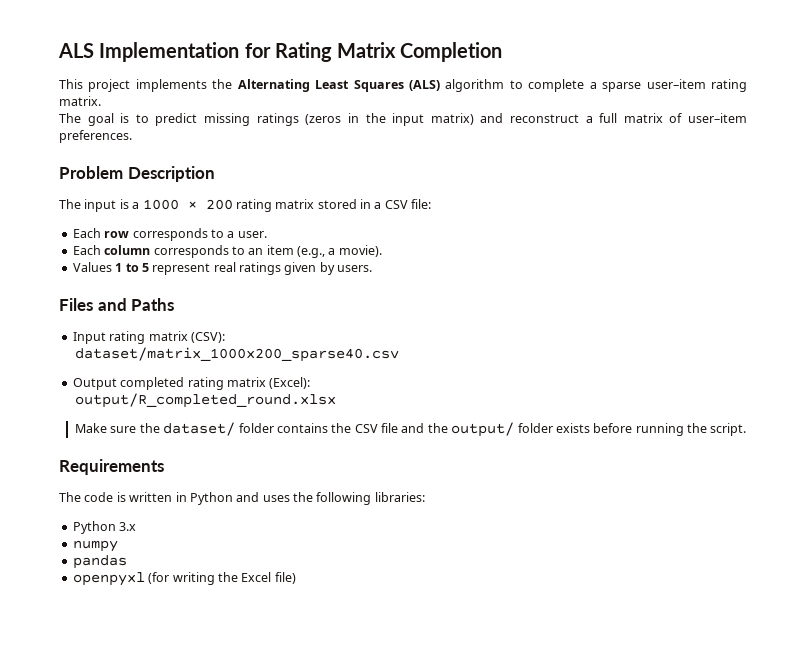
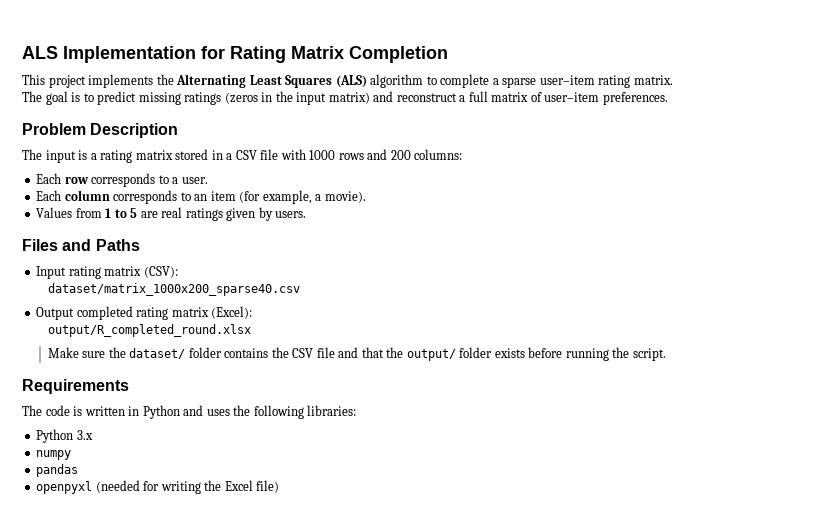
- The input is a 1000 × 200 rating matrix stored in a CSV file:
+ The input is a rating matrix stored in a CSV file with 1000 rows and 200 columns:
- Each column corresponds to an item (e.g., a movie).
+ Each column corresponds to an item (for example, a movie).
- Values 1 to 5 represent real ratings given by users.
+ Values from 1 to 5 are real ratings given by users.
- Make sure the dataset/ folder contains the CSV file and the output/ folder exists before running the script.
+ Make sure the dataset/ folder contains the CSV file and that the output/ folder exists before running the script.
- openpyxl (for writing the Excel file)
+ openpyxl (needed for writing the Excel file)

